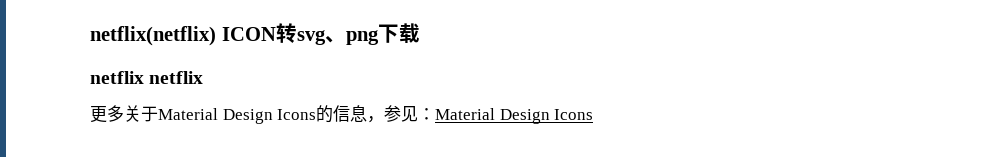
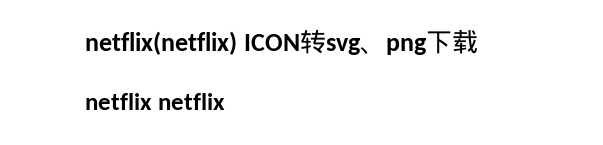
- 更多关于Material Design Icons的信息，参见：Material Design Icons

